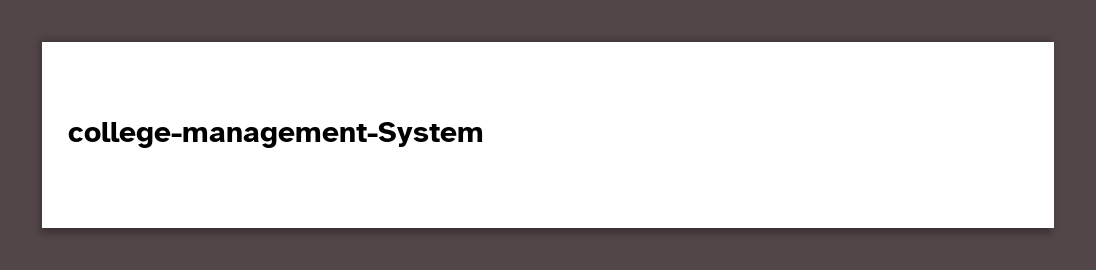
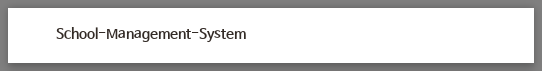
- college-management-System
+ School-Management-System

